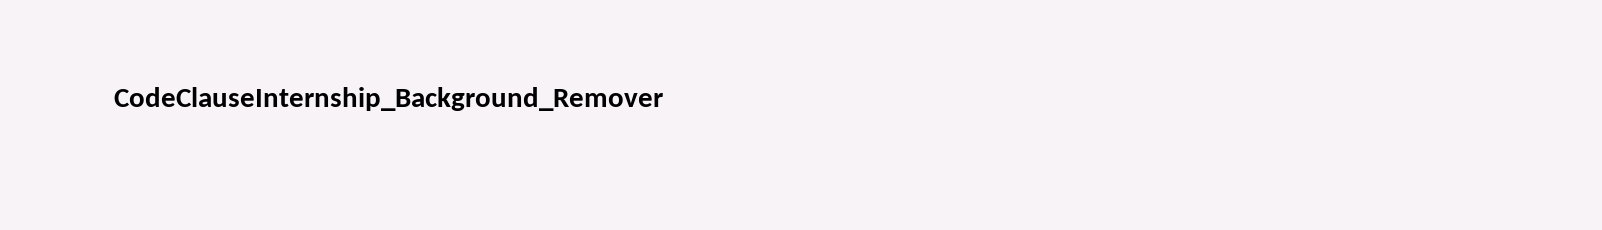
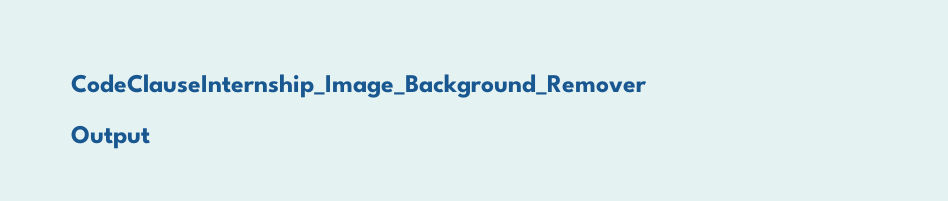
- CodeClauseInternship_Background_Remover
+ CodeClauseInternship_Image_Background_Remover
+ Output

